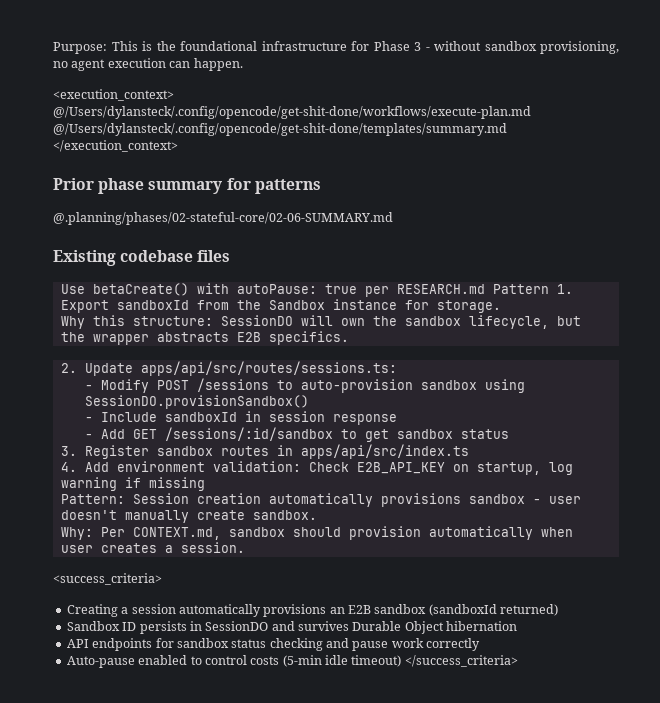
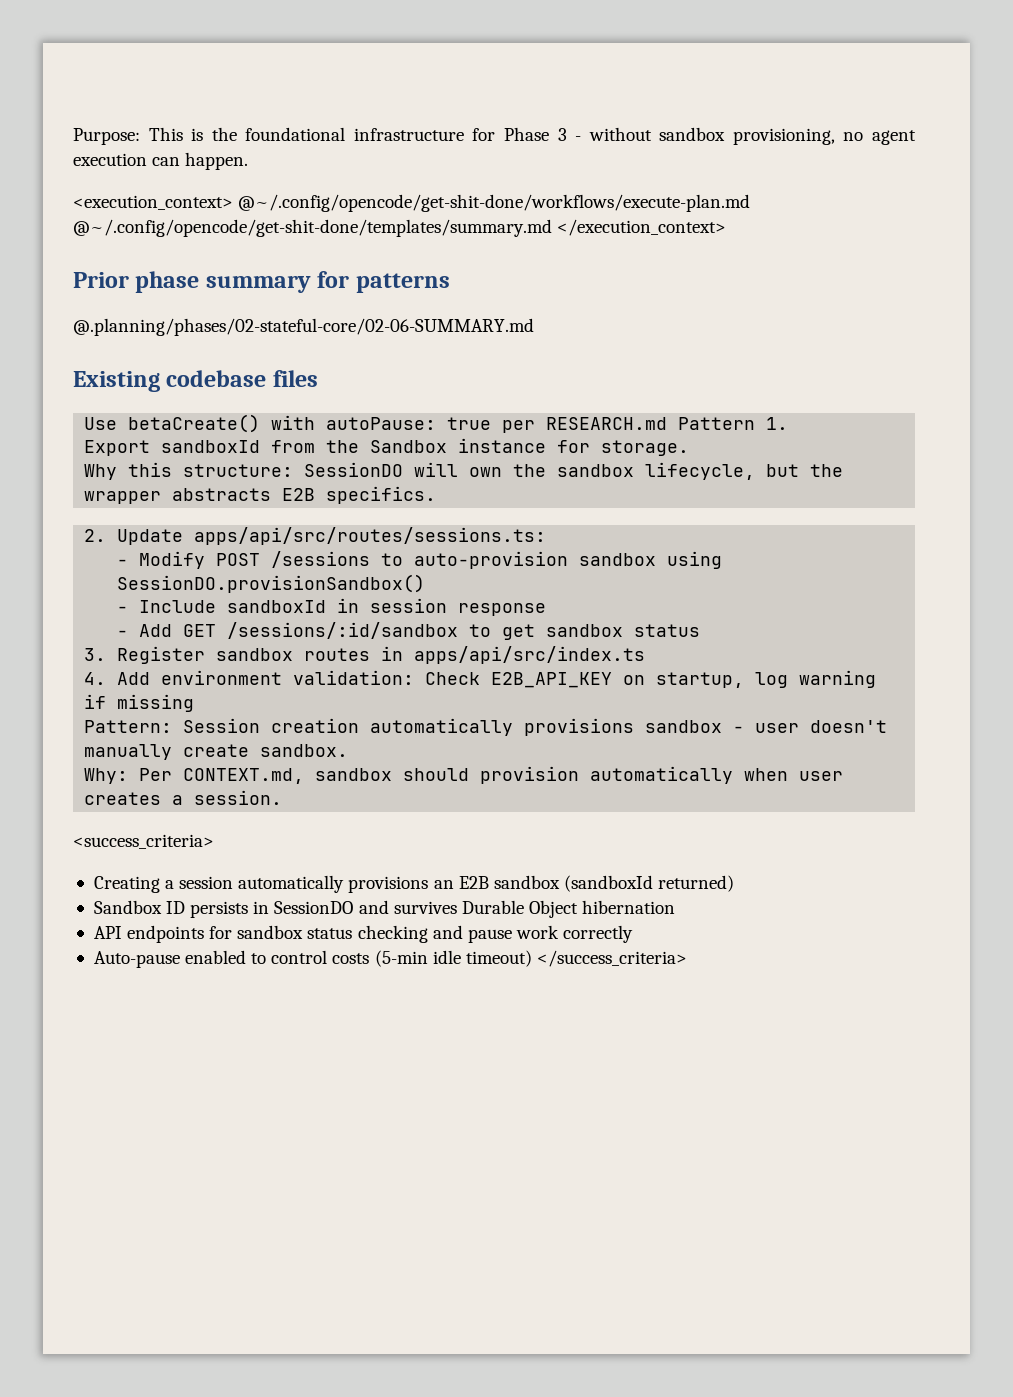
- <execution_context> @/Users/dylansteck/.config/opencode/get-shit-done/workflows/execute-plan.md @/Users/dylansteck/.config/opencode/get-shit-done/templates/summary.md </execution_context>
+ <execution_context> @~/.config/opencode/get-shit-done/workflows/execute-plan.md @~/.config/opencode/get-shit-done/templates/summary.md </execution_context>

